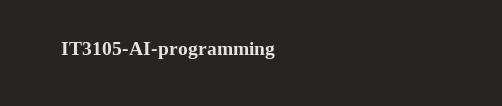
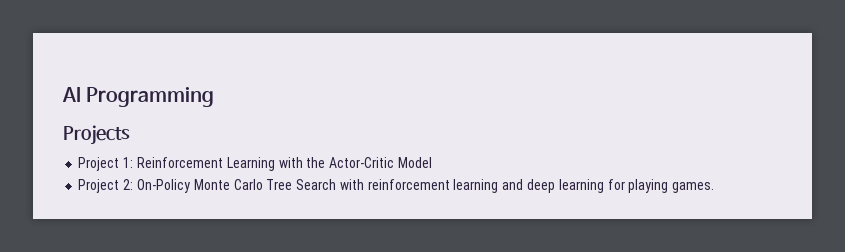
- IT3105-AI-programming
+ AI Programming
+ Projects
+ Project 1: Reinforcement Learning with the Actor-Critic Model
+ Project 2: On-Policy Monte Carlo Tree Search with reinforcement learning and deep learning for playing games.

